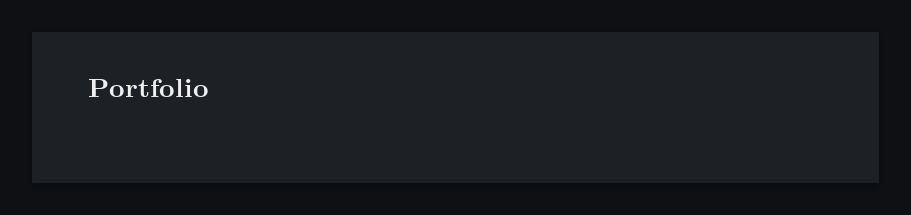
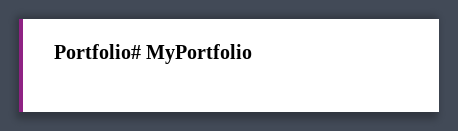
- Portfolio
+ Portfolio# MyPortfolio

